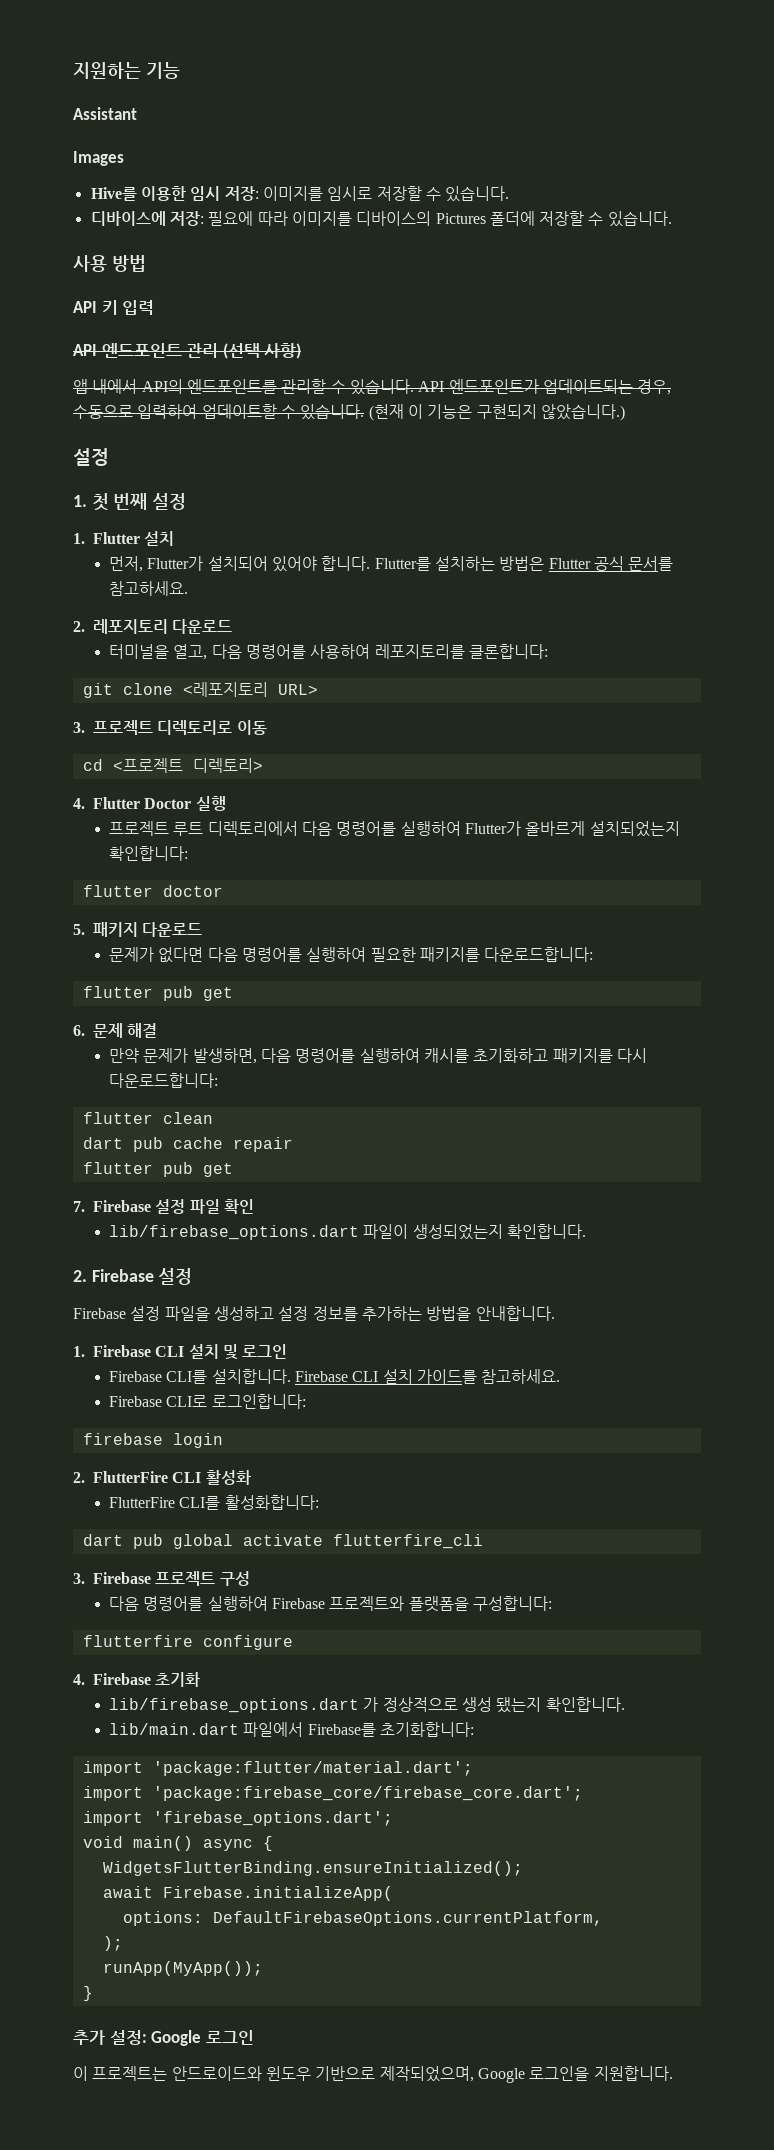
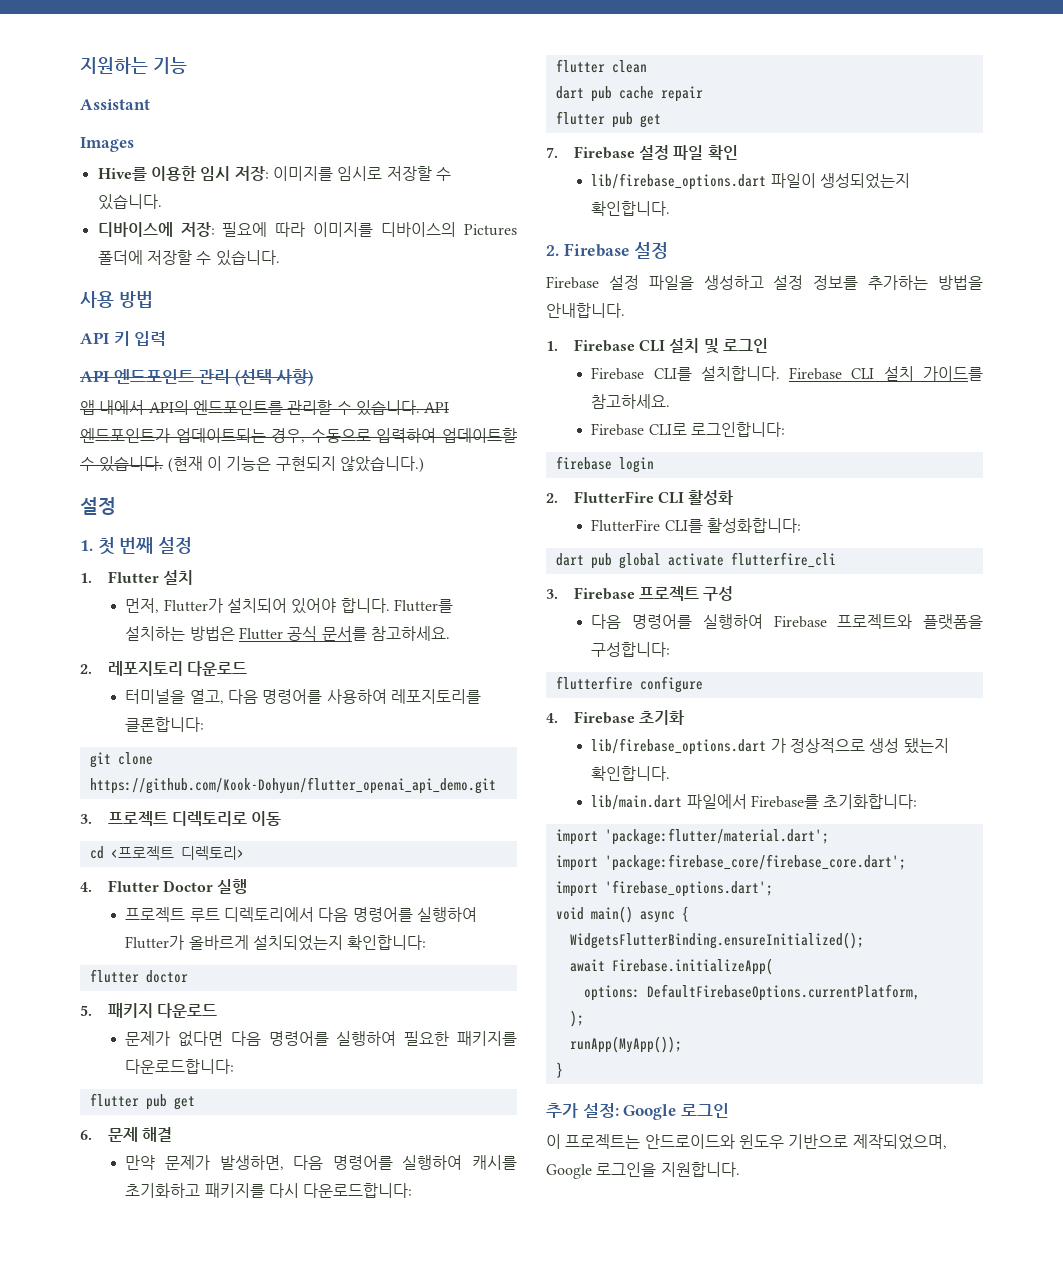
- git clone <레포지토리 URL>
+ git clone https://github.com/Kook-Dohyun/flutter_openai_api_demo.git

